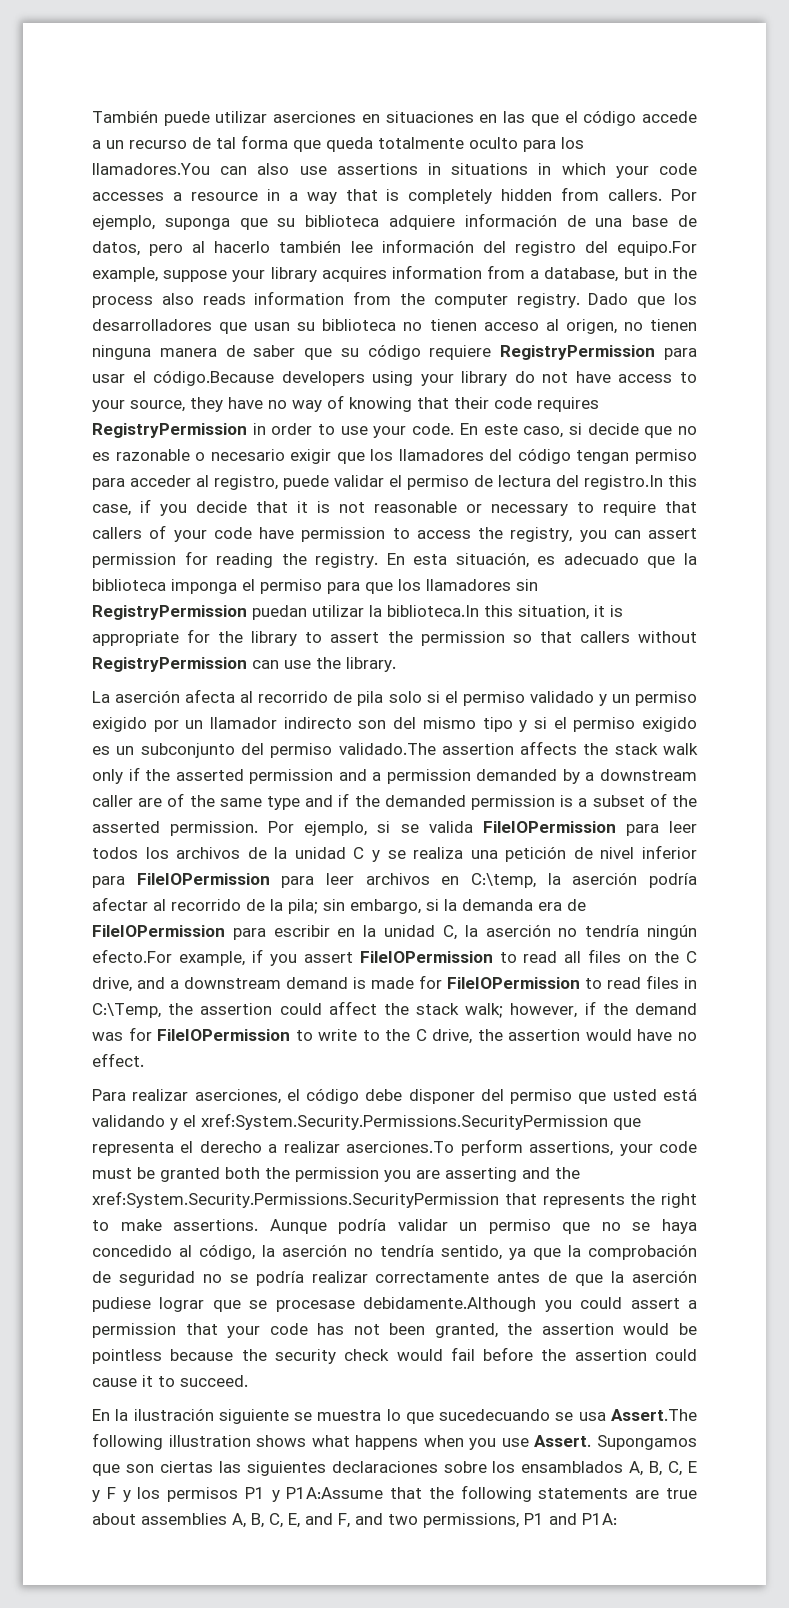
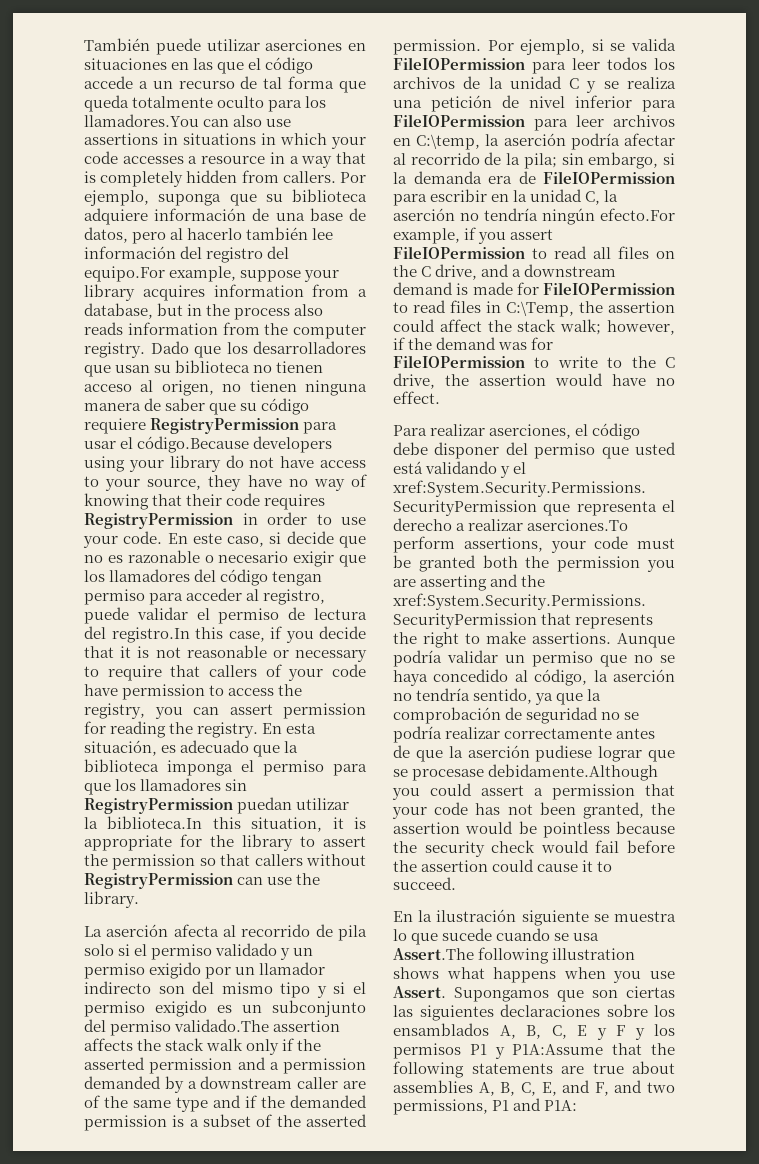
- En la ilustración siguiente se muestra lo que sucedecuando se usa Assert.The following illustration shows what happens when you use Assert.
+ En la ilustración siguiente se muestra lo que sucede cuando se usa Assert.The following illustration shows what happens when you use Assert.

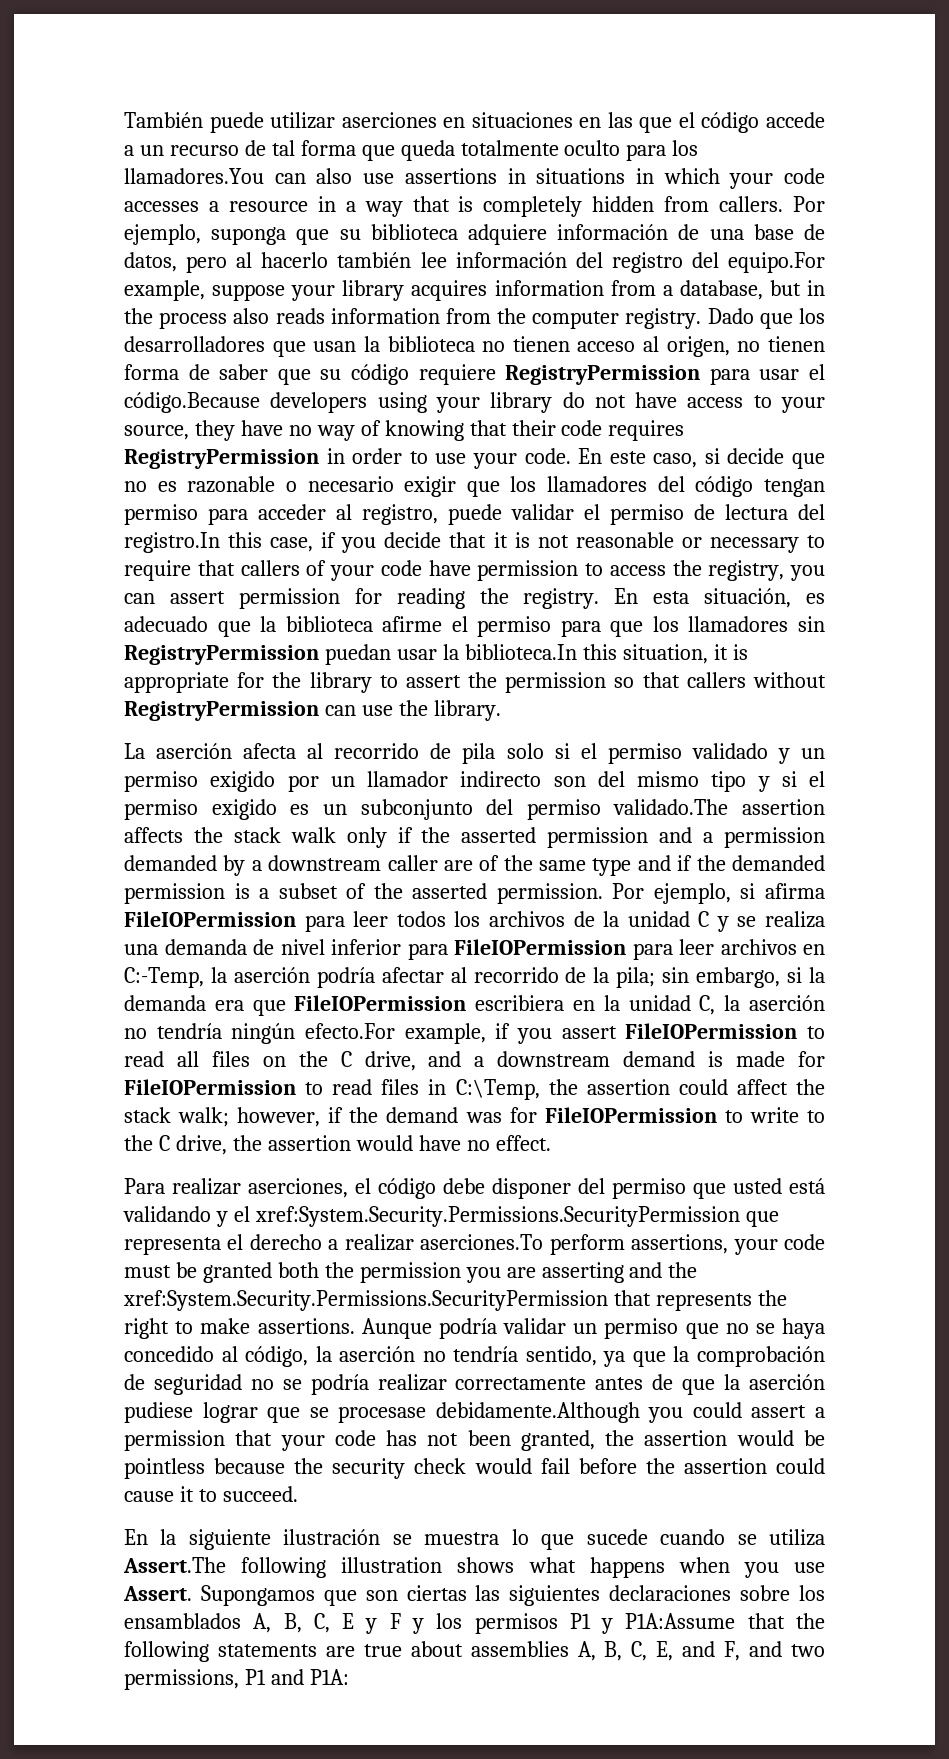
- Dado que los desarrolladores que usan su biblioteca no tienen acceso al origen, no tienen ninguna manera de saber que su código requiere RegistryPermission para usar el código.Because developers using your library do not have access to your source, they have no way of knowing that their code requires RegistryPermission in order to use your code.
+ Dado que los desarrolladores que usan la biblioteca no tienen acceso al origen, no tienen forma de saber que su código requiere RegistryPermission para usar el código.Because developers using your library do not have access to your source, they have no way of knowing that their code requires RegistryPermission in order to use your code.
- En esta situación, es adecuado que la biblioteca imponga el permiso para que los llamadores sin RegistryPermission puedan utilizar la biblioteca.In this situation, it is appropriate for the library to assert the permission so that callers without RegistryPermission can use the library.
+ En esta situación, es adecuado que la biblioteca afirme el permiso para que los llamadores sin RegistryPermission puedan usar la biblioteca.In this situation, it is appropriate for the library to assert the permission so that callers without RegistryPermission can use the library.
- Por ejemplo, si se valida FileIOPermission para leer todos los archivos de la unidad C y se realiza una petición de nivel inferior para FileIOPermission para leer archivos en C:\temp, la aserción podría afectar al recorrido de la pila;
+ Por ejemplo, si afirma FileIOPermission para leer todos los archivos de la unidad C y se realiza una demanda de nivel inferior para FileIOPermission para leer archivos en C:-Temp, la aserción podría afectar al recorrido de la pila;
- sin embargo, si la demanda era de FileIOPermission para escribir en la unidad C, la aserción no tendría ningún efecto.For example, if you assert FileIOPermission to read all files on the C drive, and a downstream demand is made for FileIOPermission to read files in C:\Temp, the assertion could affect the stack walk;
+ sin embargo, si la demanda era que FileIOPermission escribiera en la unidad C, la aserción no tendría ningún efecto.For example, if you assert FileIOPermission to read all files on the C drive, and a downstream demand is made for FileIOPermission to read files in C:\Temp, the assertion could affect the stack walk;
- En la ilustración siguiente se muestra lo que sucede cuando se usa Assert.The following illustration shows what happens when you use Assert.
+ En la siguiente ilustración se muestra lo que sucede cuando se utiliza Assert.The following illustration shows what happens when you use Assert.

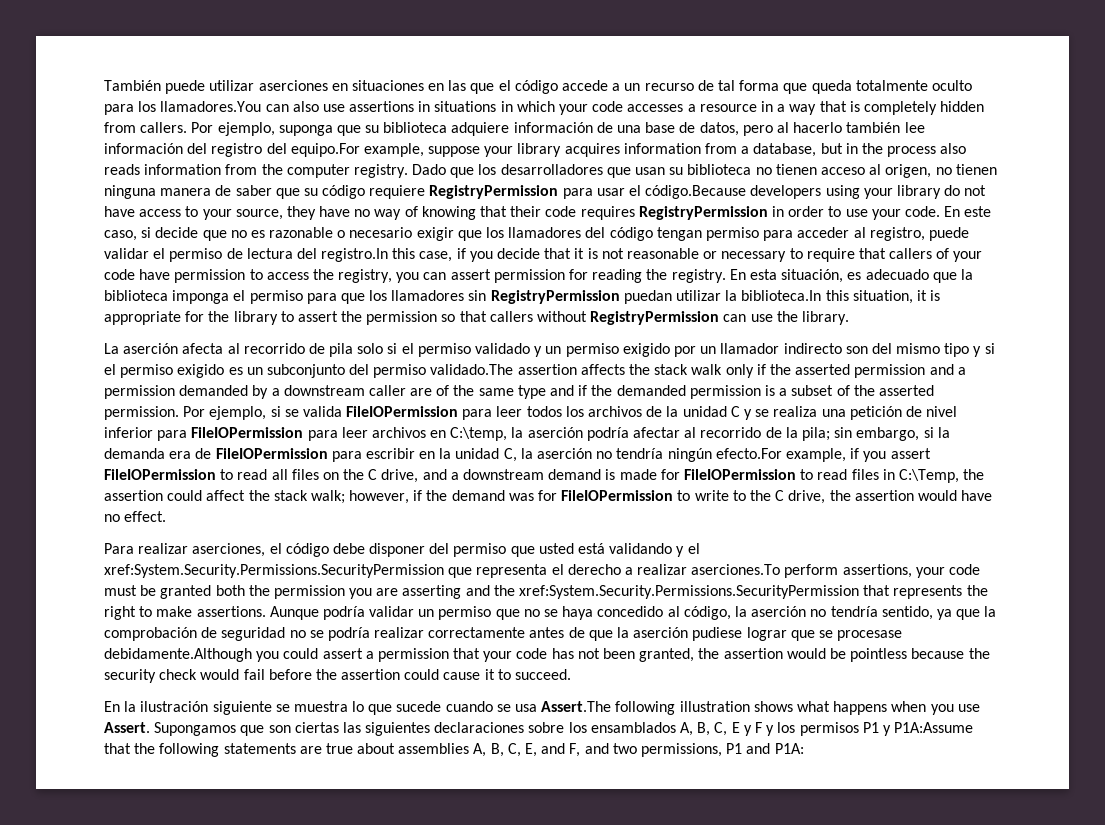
- Dado que los desarrolladores que usan la biblioteca no tienen acceso al origen, no tienen forma de saber que su código requiere RegistryPermission para usar el código.Because developers using your library do not have access to your source, they have no way of knowing that their code requires RegistryPermission in order to use your code.
+ Dado que los desarrolladores que usan su biblioteca no tienen acceso al origen, no tienen ninguna manera de saber que su código requiere RegistryPermission para usar el código.Because developers using your library do not have access to your source, they have no way of knowing that their code requires RegistryPermission in order to use your code.
- En esta situación, es adecuado que la biblioteca afirme el permiso para que los llamadores sin RegistryPermission puedan usar la biblioteca.In this situation, it is appropriate for the library to assert the permission so that callers without RegistryPermission can use the library.
+ En esta situación, es adecuado que la biblioteca imponga el permiso para que los llamadores sin RegistryPermission puedan utilizar la biblioteca.In this situation, it is appropriate for the library to assert the permission so that callers without RegistryPermission can use the library.
- Por ejemplo, si afirma FileIOPermission para leer todos los archivos de la unidad C y se realiza una demanda de nivel inferior para FileIOPermission para leer archivos en C:-Temp, la aserción podría afectar al recorrido de la pila;
+ Por ejemplo, si se valida FileIOPermission para leer todos los archivos de la unidad C y se realiza una petición de nivel inferior para FileIOPermission para leer archivos en C:\temp, la aserción podría afectar al recorrido de la pila;
- sin embargo, si la demanda era que FileIOPermission escribiera en la unidad C, la aserción no tendría ningún efecto.For example, if you assert FileIOPermission to read all files on the C drive, and a downstream demand is made for FileIOPermission to read files in C:\Temp, the assertion could affect the stack walk;
+ sin embargo, si la demanda era de FileIOPermission para escribir en la unidad C, la aserción no tendría ningún efecto.For example, if you assert FileIOPermission to read all files on the C drive, and a downstream demand is made for FileIOPermission to read files in C:\Temp, the assertion could affect the stack walk;
- En la siguiente ilustración se muestra lo que sucede cuando se utiliza Assert.The following illustration shows what happens when you use Assert.
+ En la ilustración siguiente se muestra lo que sucede cuando se usa Assert.The following illustration shows what happens when you use Assert.

